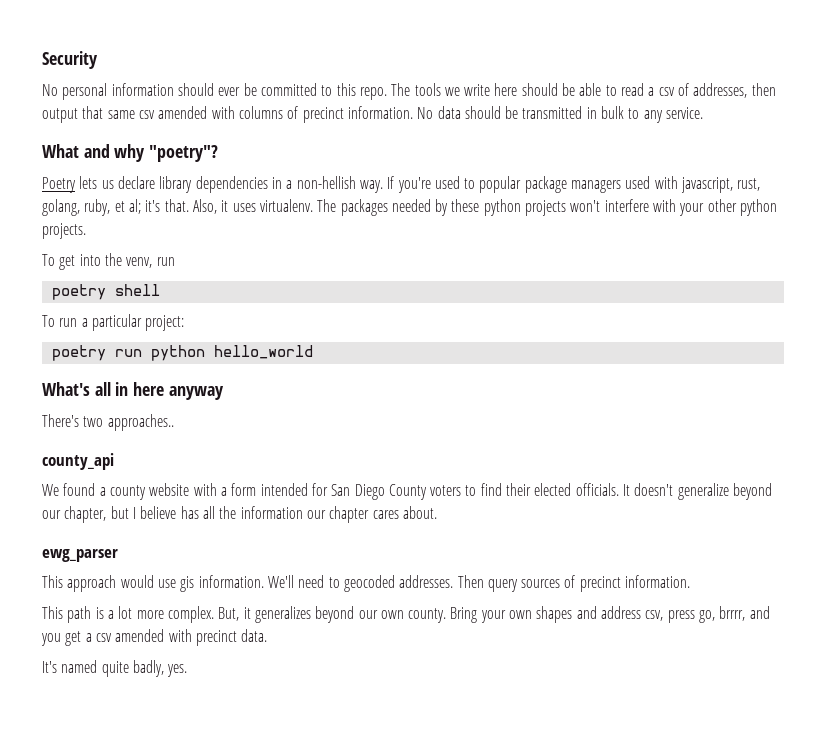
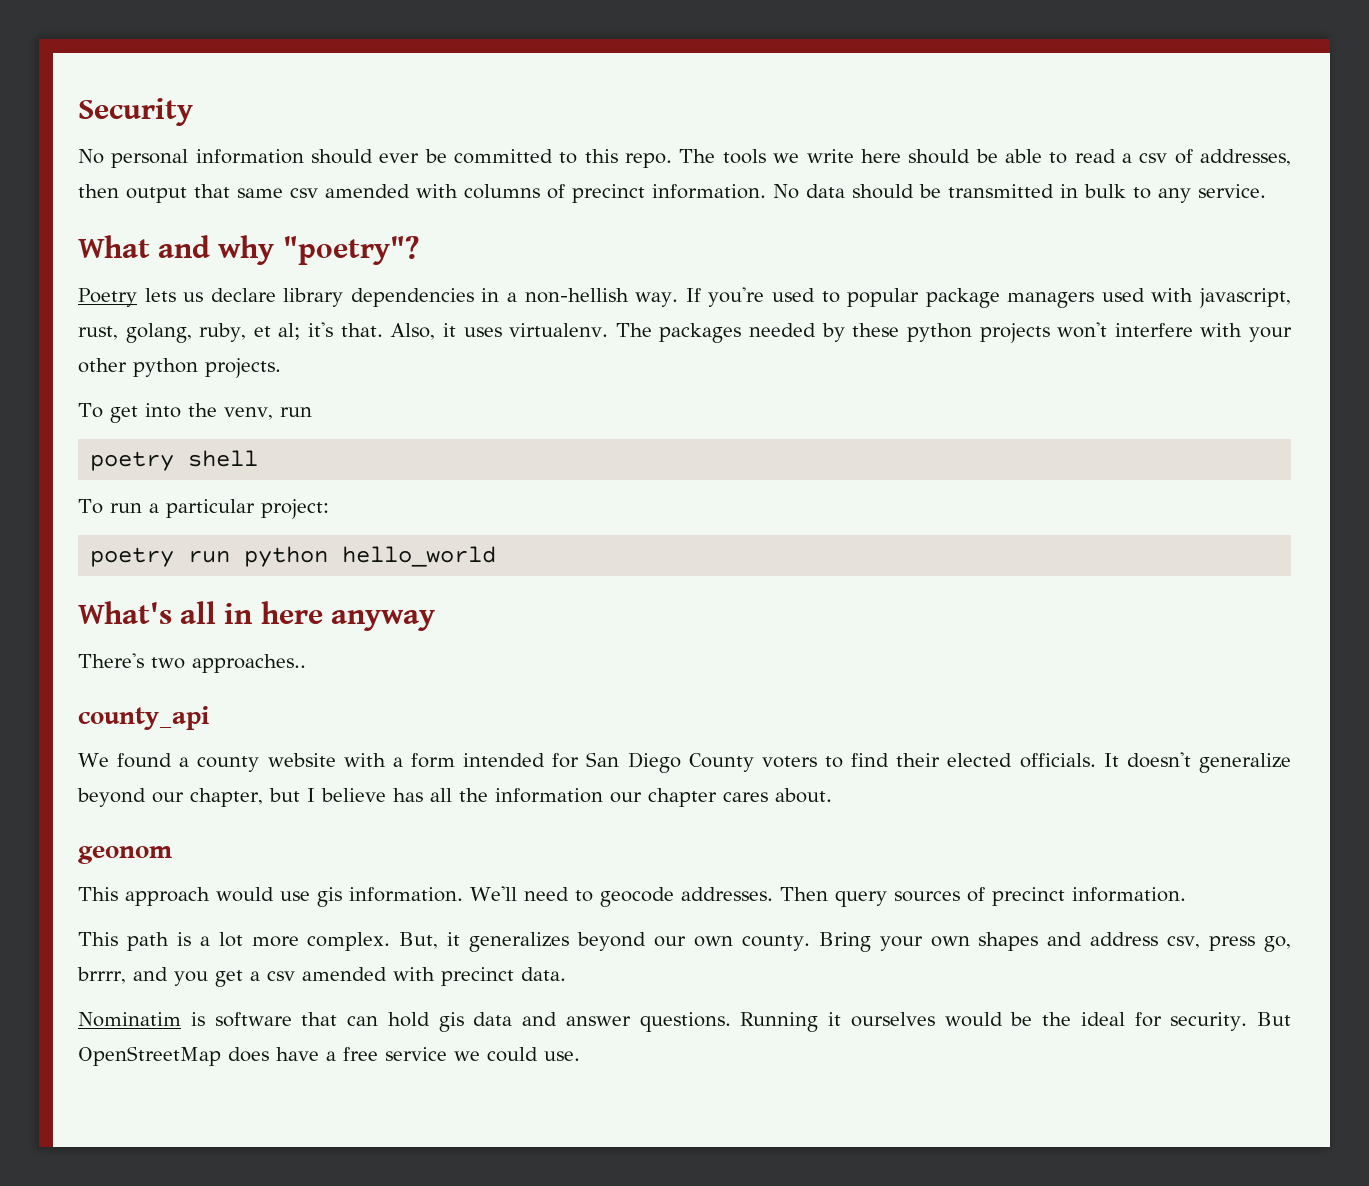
- ewg_parser
+ geonom
- We'll need to geocoded addresses.
+ We'll need to geocode addresses.
- It's named quite badly, yes.
+ Nominatim is software that can hold gis data and answer questions. Running it ourselves would be the ideal for security. But OpenStreetMap does have a free service we could use.

